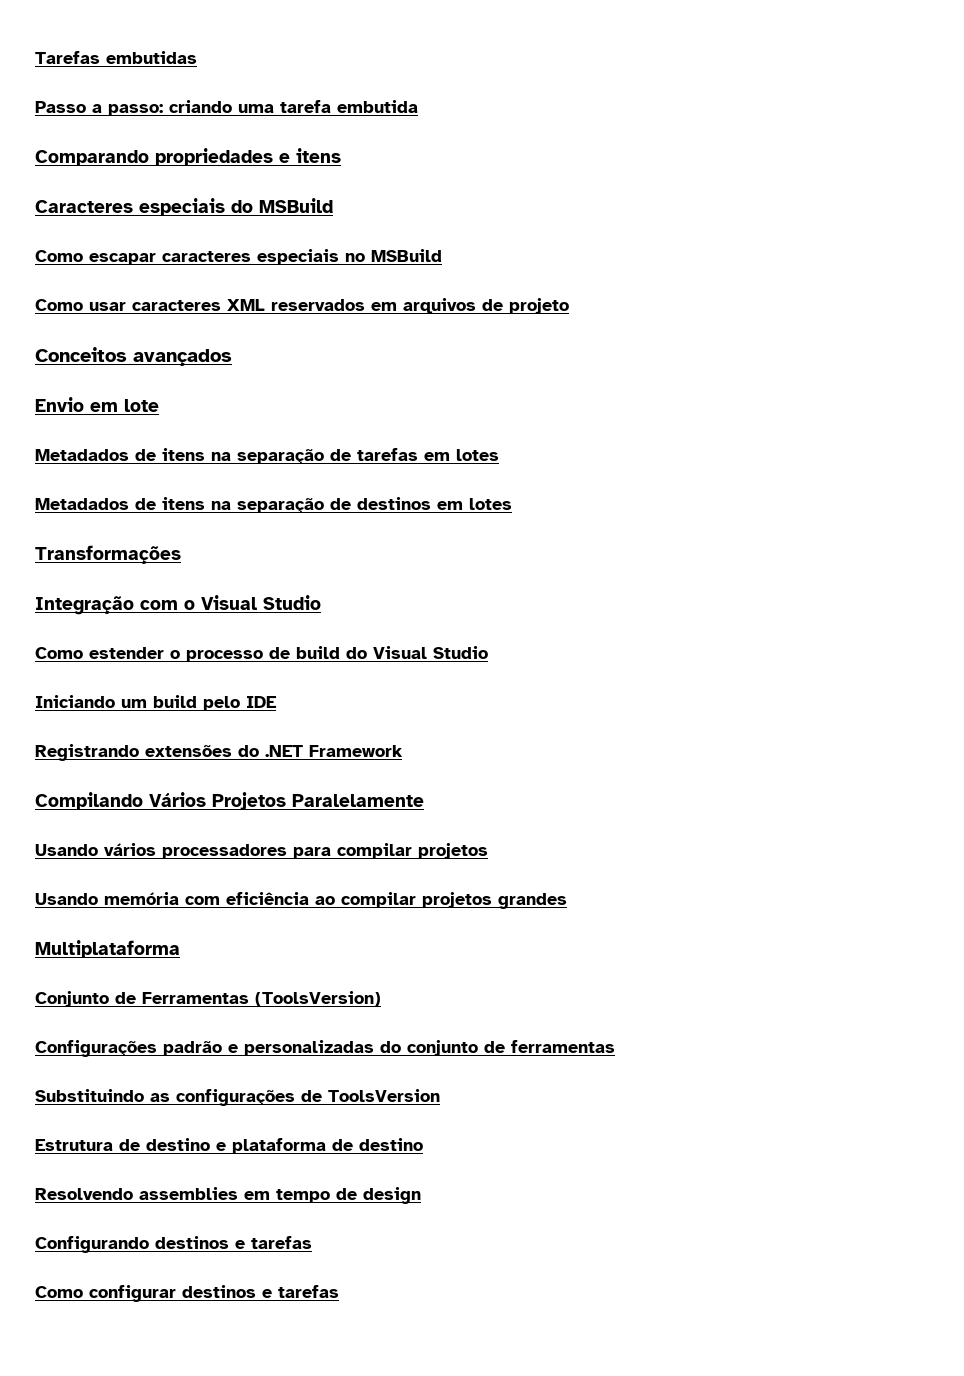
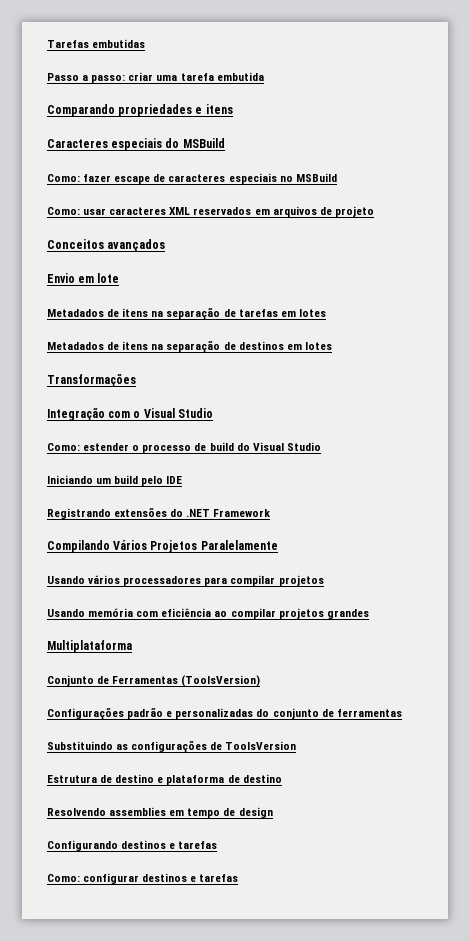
- Passo a passo: criando uma tarefa embutida
+ Passo a passo: criar uma tarefa embutida
- Como escapar caracteres especiais no MSBuild
+ Como: fazer escape de caracteres especiais no MSBuild
- Como usar caracteres XML reservados em arquivos de projeto
+ Como: usar caracteres XML reservados em arquivos de projeto
- Como estender o processo de build do Visual Studio
+ Como: estender o processo de build do Visual Studio
- Como configurar destinos e tarefas
+ Como: configurar destinos e tarefas

